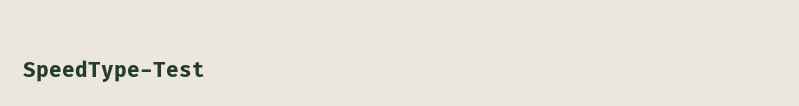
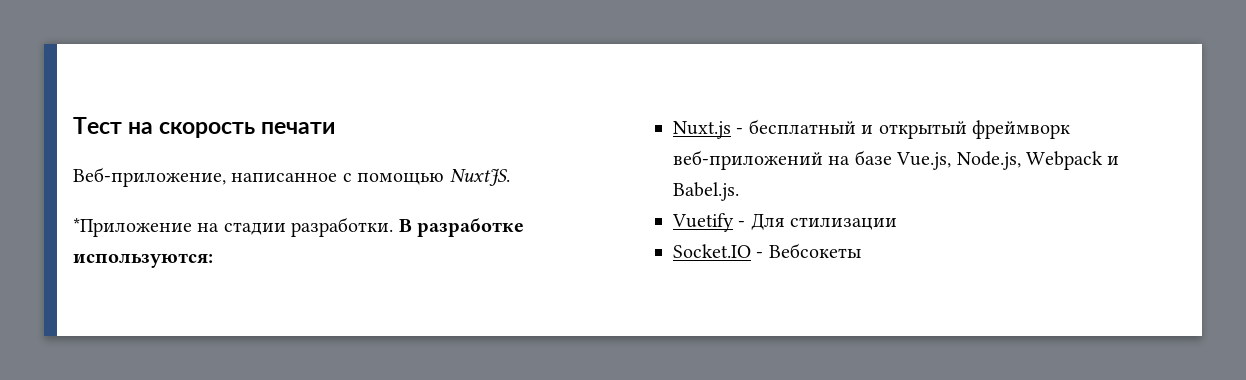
- SpeedType-Test
+ Тест на скорость печати
+ Веб-приложение, написанное с помощью NuxtJS.
+ *Приложение на стадии разработки. В разработке используются:
+ Nuxt.js - бесплатный и открытый фреймворк веб-приложений на базе Vue.js, Node.js, Webpack и Babel.js.
+ Vuetify - Для стилизации
+ Socket.IO - Вебсокеты

